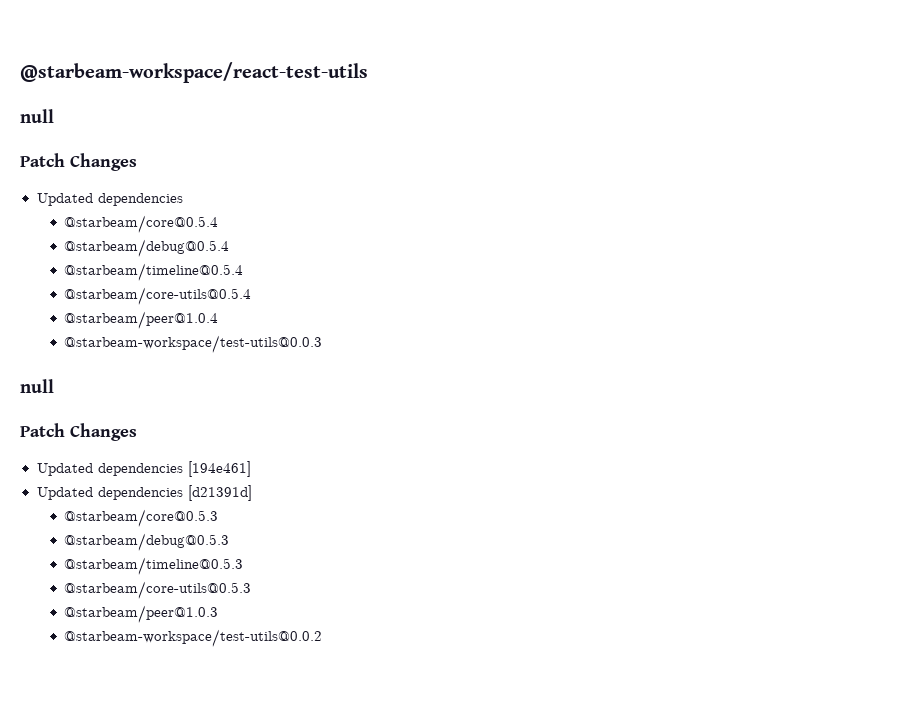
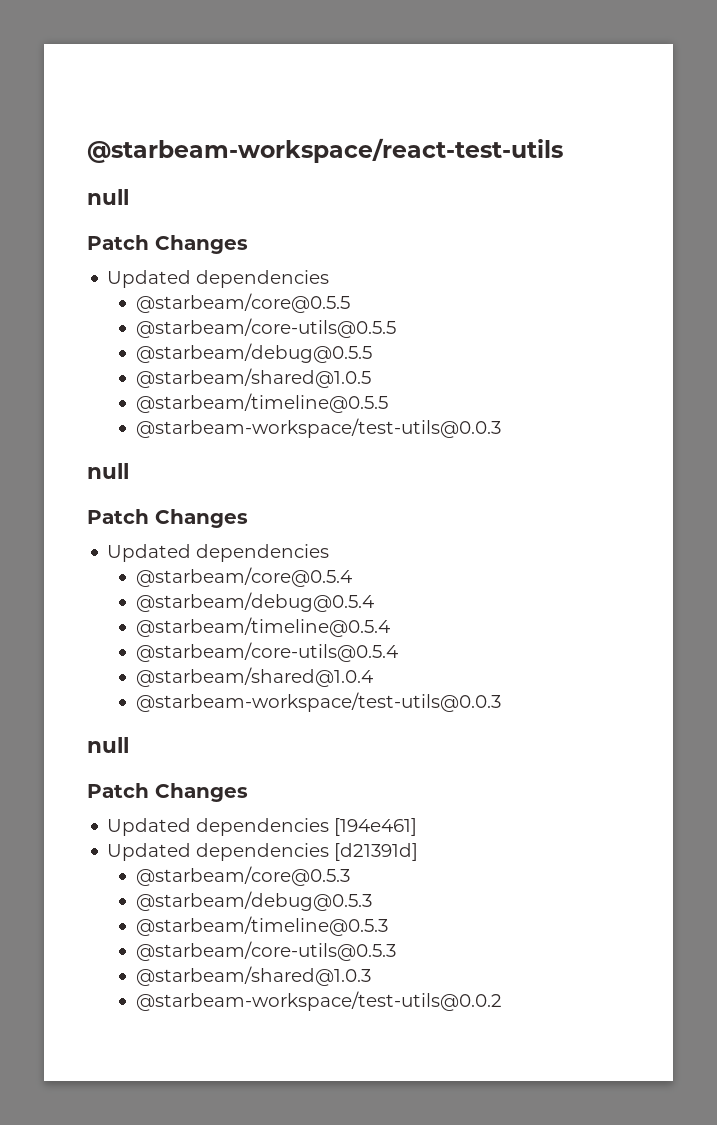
+ @starbeam/core@0.5.5
+ @starbeam/core-utils@0.5.5
+ @starbeam/debug@0.5.5
+ @starbeam/shared@1.0.5
+ @starbeam/timeline@0.5.5
+ @starbeam-workspace/test-utils@0.0.3
+ null
+ Patch Changes
+ Updated dependencies
- @starbeam/peer@1.0.4
+ @starbeam/shared@1.0.4
- @starbeam/peer@1.0.3
+ @starbeam/shared@1.0.3

